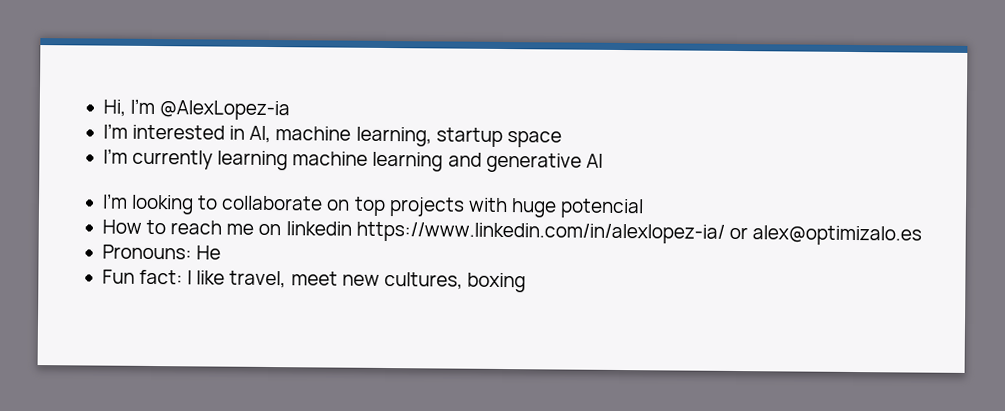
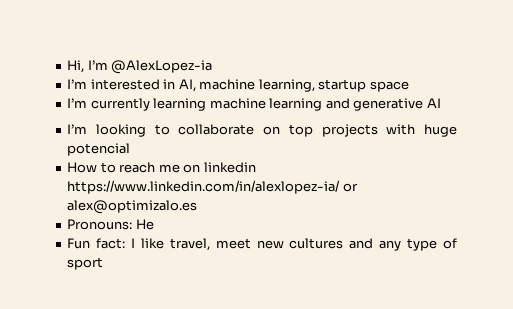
- Fun fact: I like travel, meet new cultures, boxing
+ Fun fact: I like travel, meet new cultures and any type of sport

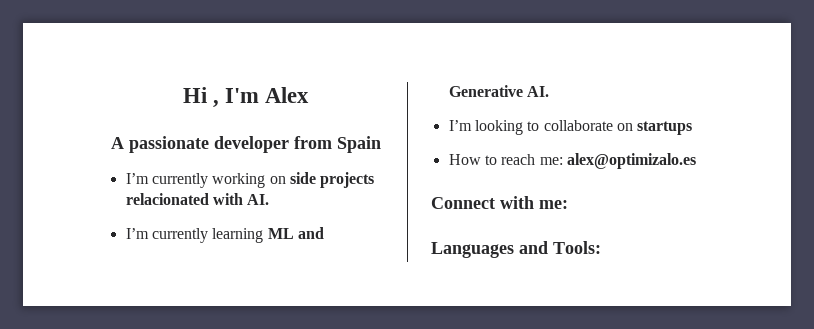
- Hi, I’m @AlexLopez-ia
- I’m interested in AI, machine learning, startup space
- I’m currently learning machine learning and generative AI
+ Hi , I'm Alex
+ A passionate developer from Spain
+ I’m currently working on side projects relacionated with AI.
+ I’m currently learning ML and Generative AI.
- I’m looking to collaborate on top projects with huge potencial
- How to reach me on linkedin https://www.linkedin.com/in/alexlopez-ia/ or alex@optimizalo.es
- Pronouns: He
- Fun fact: I like travel, meet new cultures and any type of sport
+ I’m looking to collaborate on startups
+ How to reach me: alex@optimizalo.es
+ Connect with me:
+ Languages and Tools:

